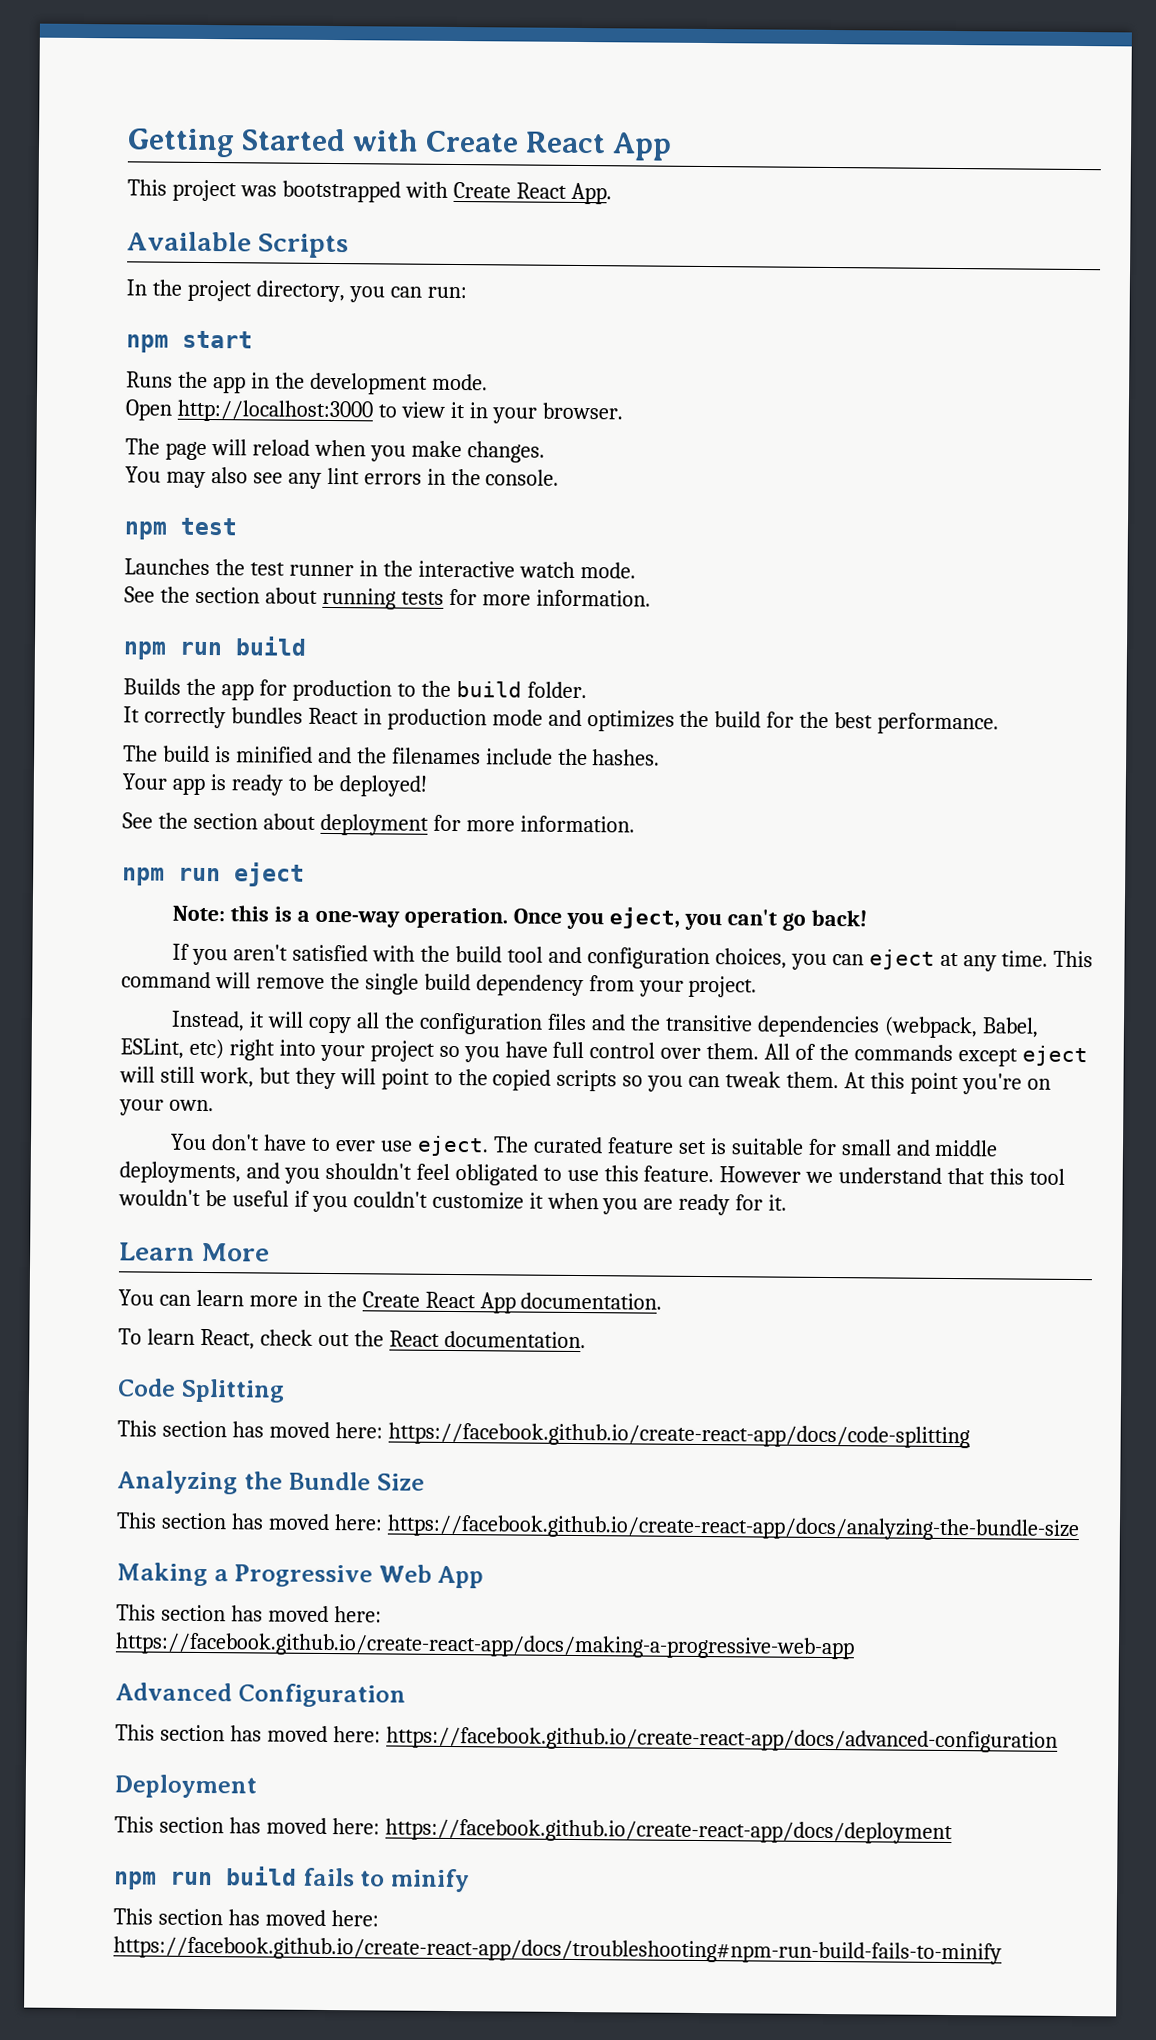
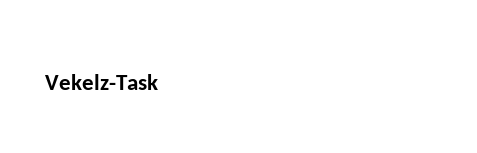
- Getting Started with Create React App
- This project was bootstrapped with Create React App.
- Available Scripts
- In the project directory, you can run:
- npm start
- Runs the app in the development mode.
- Open http://localhost:3000 to view it in your browser.
- The page will reload when you make changes.
- You may also see any lint errors in the console.
- npm test
- Launches the test runner in the interactive watch mode.
- See the section about running tests for more information.
- npm run build
- Builds the app for production to the build folder.
- It correctly bundles React in production mode and optimizes the build for the best performance.
- The build is minified and the filenames include the hashes.
- Your app is ready to be deployed!
- See the section about deployment for more information.
- npm run eject
- Note: this is a one-way operation. Once you eject, you can't go back!
- If you aren't satisfied with the build tool and configuration choices, you can eject at any time. This command will remove the single build dependency from your project.
- Instead, it will copy all the configuration files and the transitive dependencies (webpack, Babel, ESLint, etc) right into your project so you have full control over them. All of the commands except eject will still work, but they will point to the copied scripts so you can tweak them. At this point you're on your own.
- You don't have to ever use eject. The curated feature set is suitable for small and middle deployments, and you shouldn't feel obligated to use this feature. However we understand that this tool wouldn't be useful if you couldn't customize it when you are ready for it.
- Learn More
- You can learn more in the Create React App documentation.
- To learn React, check out the React documentation.
- Code Splitting
- This section has moved here: https://facebook.github.io/create-react-app/docs/code-splitting
- Analyzing the Bundle Size
- This section has moved here: https://facebook.github.io/create-react-app/docs/analyzing-the-bundle-size
- Making a Progressive Web App
- This section has moved here: https://facebook.github.io/create-react-app/docs/making-a-progressive-web-app
- Advanced Configuration
- This section has moved here: https://facebook.github.io/create-react-app/docs/advanced-configuration
- Deployment
- This section has moved here: https://facebook.github.io/create-react-app/docs/deployment
- npm run build fails to minify
- This section has moved here: https://facebook.github.io/create-react-app/docs/troubleshooting#npm-run-build-fails-to-minify
+ Vekelz-Task

